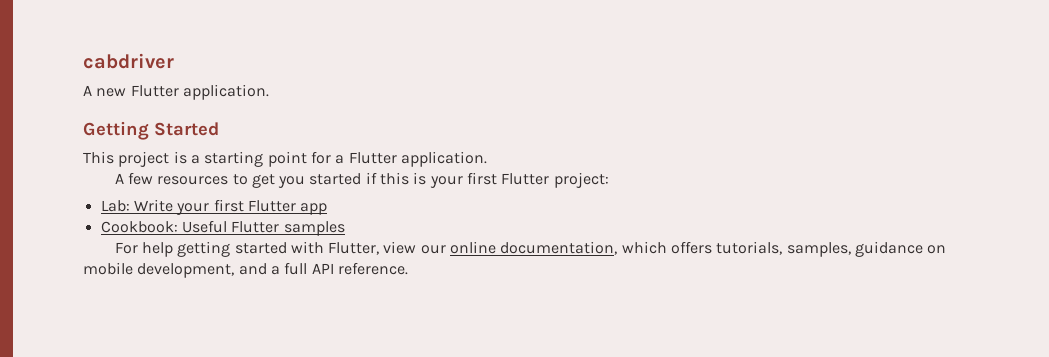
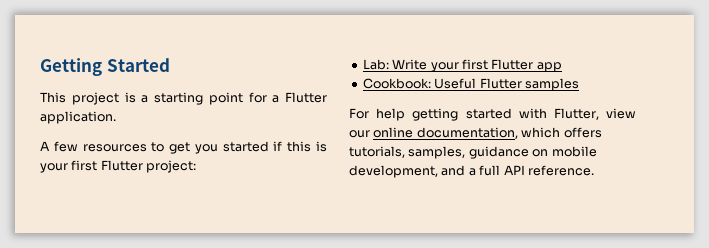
- cabdriver
- A new Flutter application.

